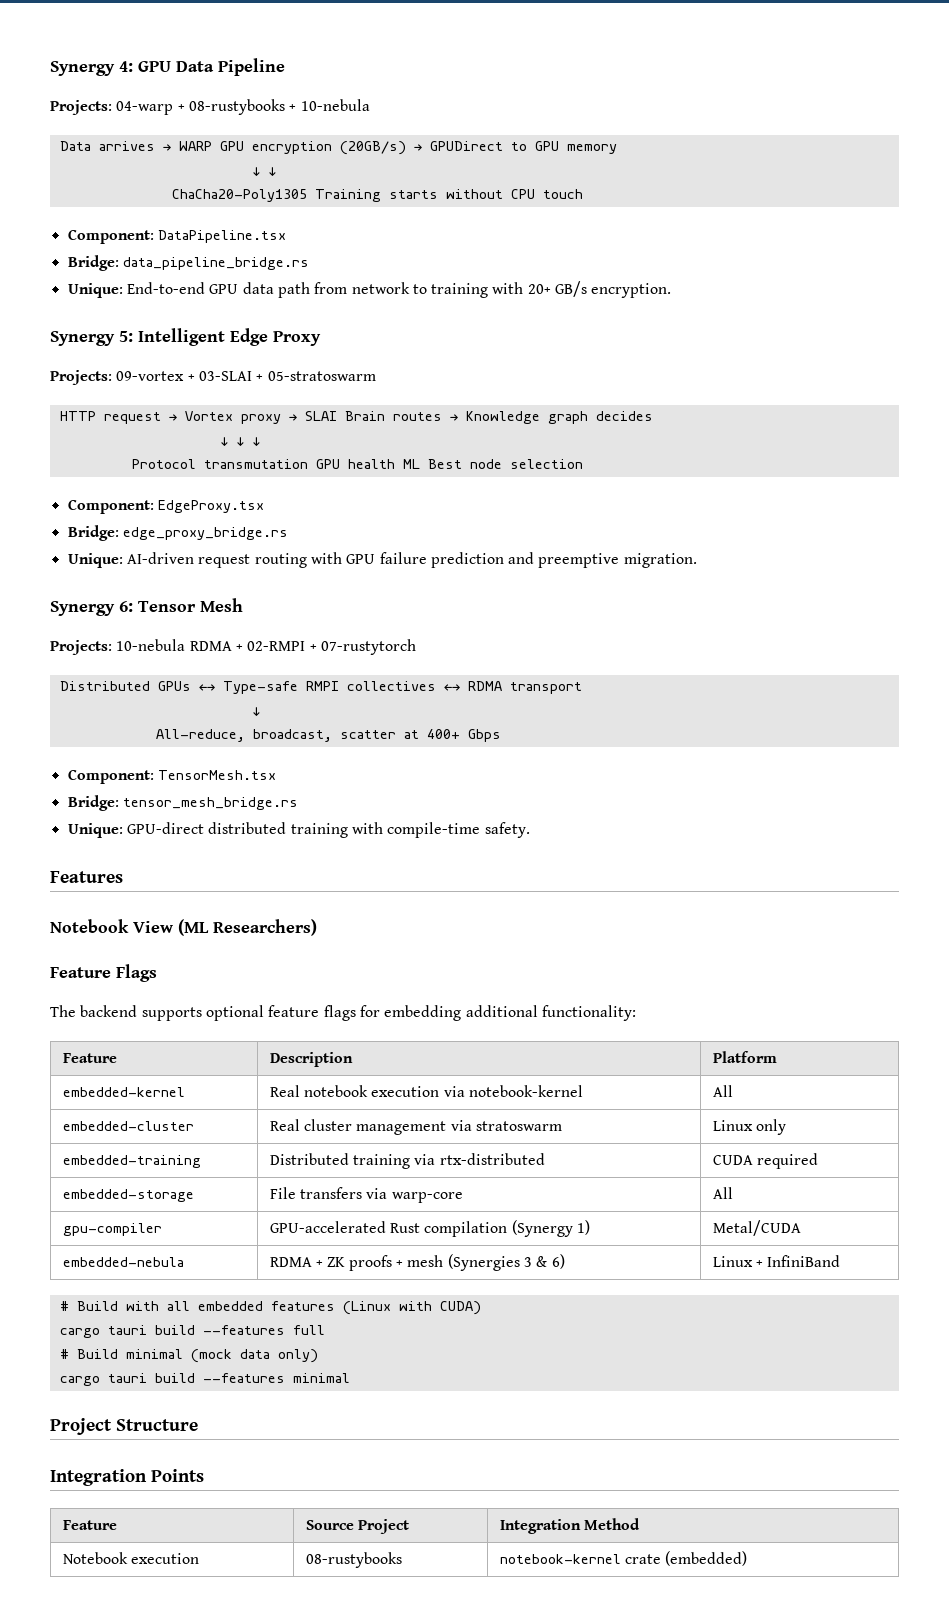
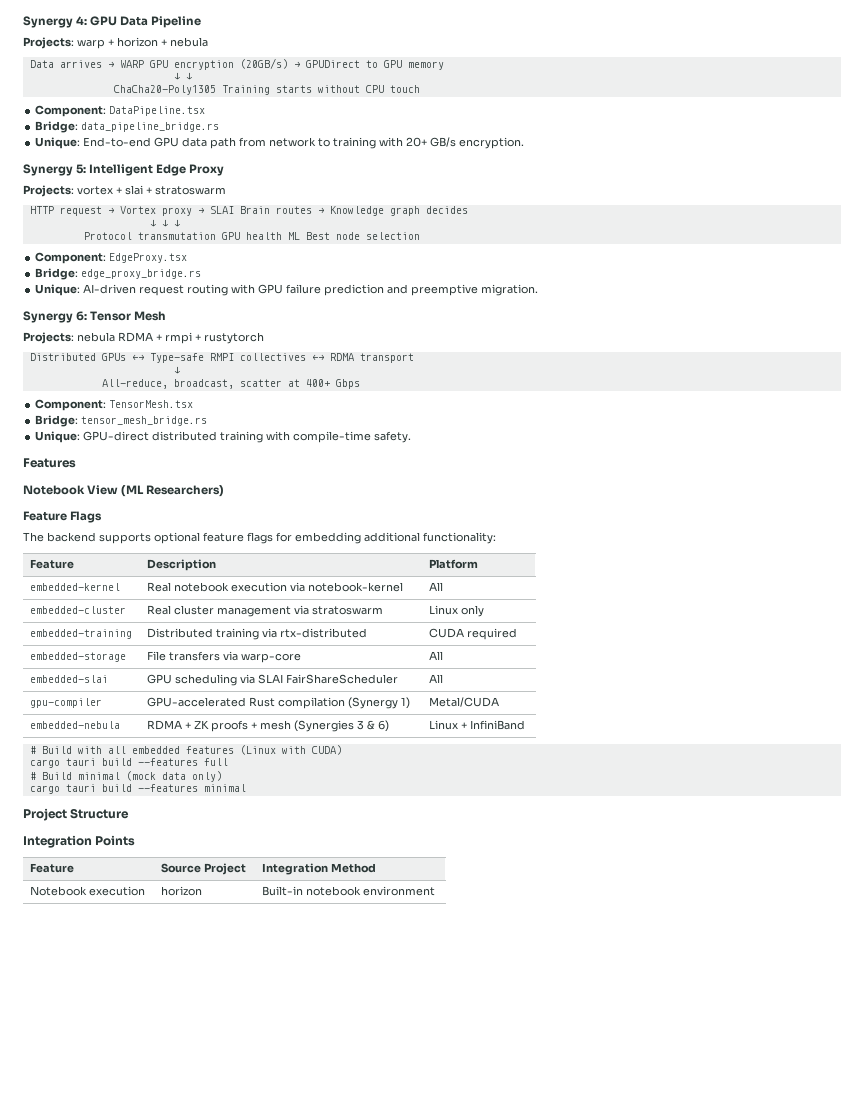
- Projects: 04-warp + 08-rustybooks + 10-nebula
+ Projects: warp + horizon + nebula
- Projects: 09-vortex + 03-SLAI + 05-stratoswarm
+ Projects: vortex + slai + stratoswarm
- Projects: 10-nebula RDMA + 02-RMPI + 07-rustytorch
+ Projects: nebula RDMA + rmpi + rustytorch
+ embedded-slai | GPU scheduling via SLAI FairShareScheduler | All
- Notebook execution | 08-rustybooks | notebook-kernel crate (embedded)
+ Notebook execution | horizon | Built-in notebook environment

